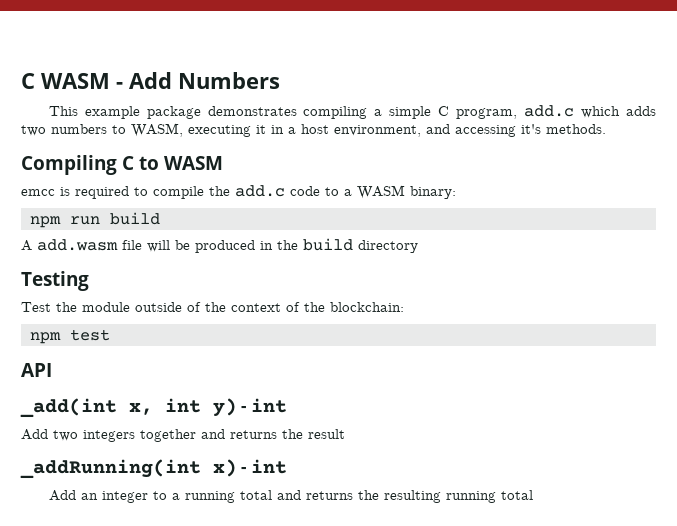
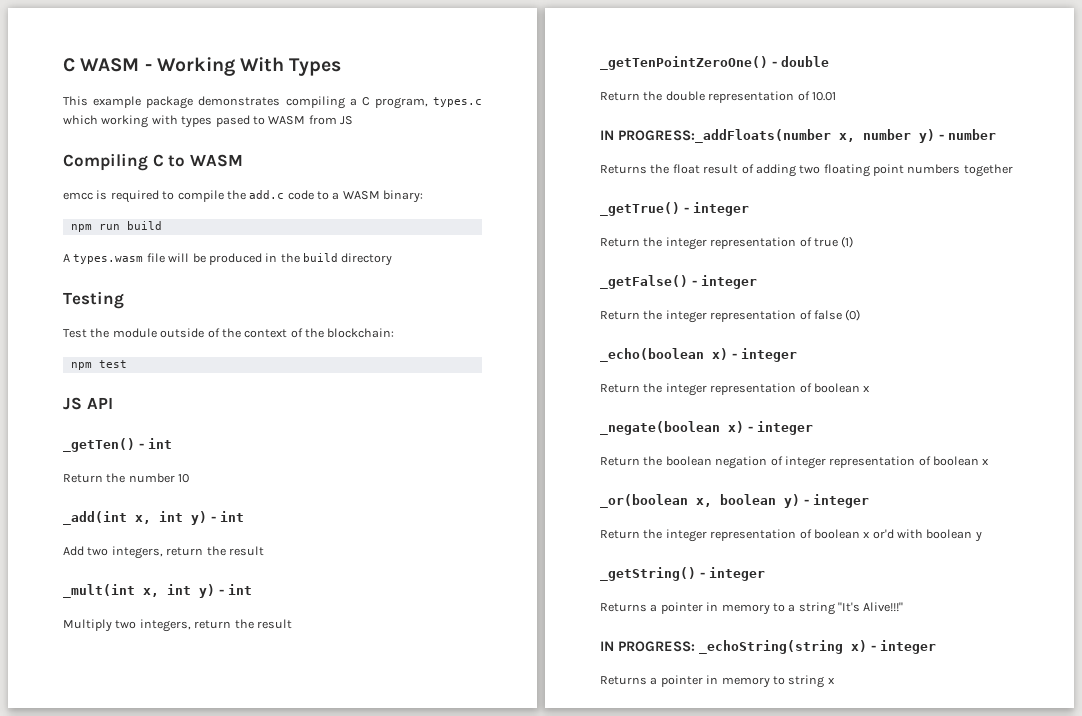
- C WASM - Add Numbers
+ C WASM - Working With Types
- This example package demonstrates compiling a simple C program, add.c which adds two numbers to WASM, executing it in a host environment, and accessing it's methods.
+ This example package demonstrates compiling a C program, types.c which working with types pased to WASM from JS
- A add.wasm file will be produced in the build directory
+ A types.wasm file will be produced in the build directory
- API
+ JS API
+ _getTen() - int
+ Return the number 10
- Add two integers together and returns the result
- _addRunning(int x) - int
- Add an integer to a running total and returns the resulting running total
+ Add two integers, return the result
+ _mult(int x, int y) - int
+ Multiply two integers, return the result
+ _getTenPointZeroOne() - double
+ Return the double representation of 10.01
+ IN PROGRESS:_addFloats(number x, number y) - number
+ Returns the float result of adding two floating point numbers together
+ _getTrue() - integer
+ Return the integer representation of true (1)
+ _getFalse() - integer
+ Return the integer representation of false (0)
+ _echo(boolean x) - integer
+ Return the integer representation of boolean x
+ _negate(boolean x) - integer
+ Return the boolean negation of integer representation of boolean x
+ _or(boolean x, boolean y) - integer
+ Return the integer representation of boolean x or'd with boolean y
+ _getString() - integer
+ Returns a pointer in memory to a string "It's Alive!!!"
+ IN PROGRESS: _echoString(string x) - integer
+ Returns a pointer in memory to string x

